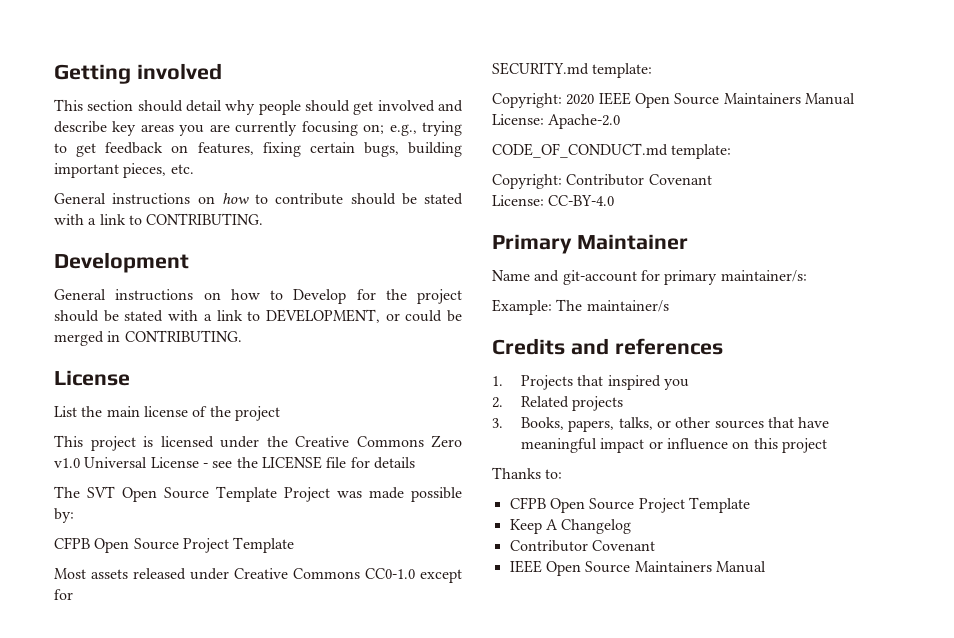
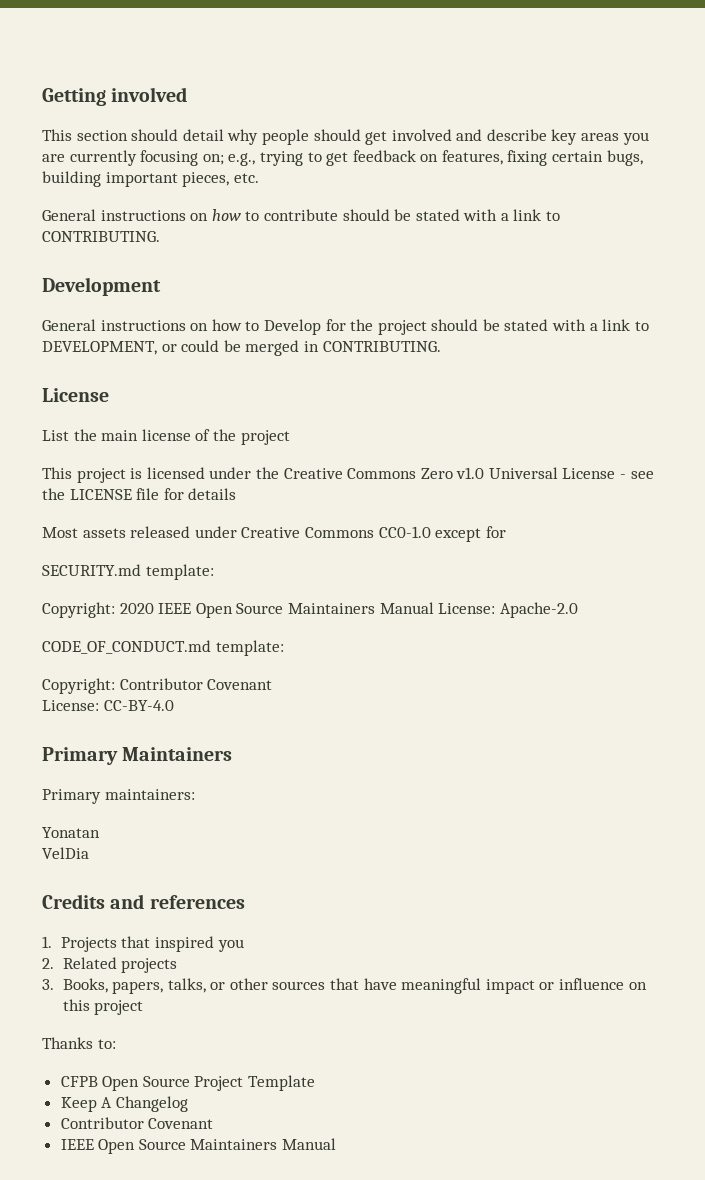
- The SVT Open Source Template Project was made possible by:
- CFPB Open Source Project Template
- Primary Maintainer
- Name and git-account for primary maintainer/s:
- Example: The maintainer/s
+ Primary Maintainers
+ Primary maintainers:
+ Yonatan
+ VelDia

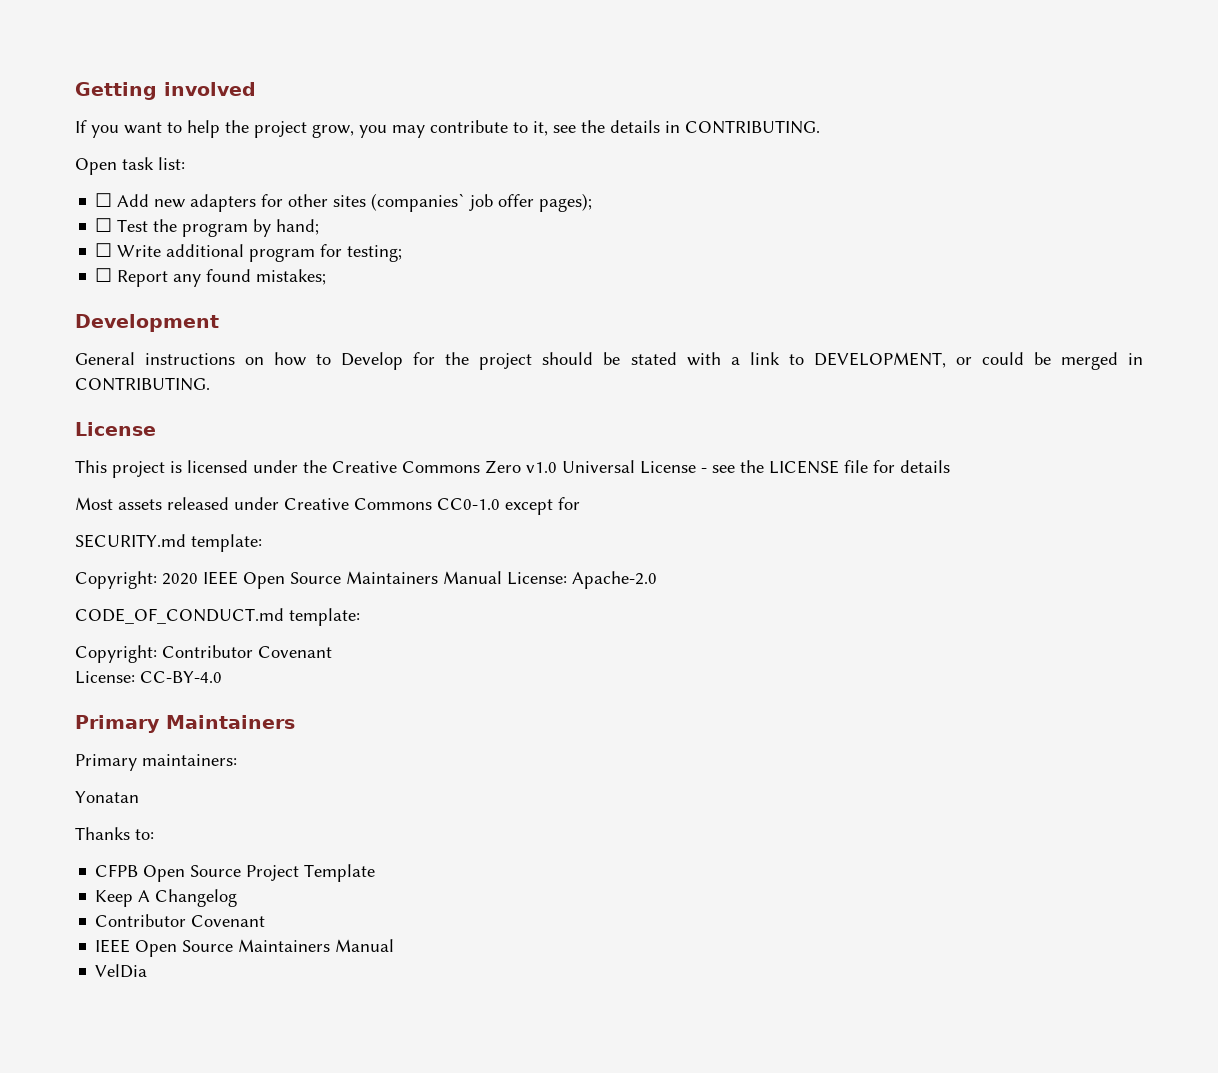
- This section should detail why people should get involved and describe key areas you are currently focusing on; e.g., trying to get feedback on features, fixing certain bugs, building important pieces, etc.
- General instructions on how to contribute should be stated with a link to CONTRIBUTING.
+ If you want to help the project grow, you may contribute to it, see the details in CONTRIBUTING.
+ Open task list:
+ ☐ Add new adapters for other sites (companies` job offer pages);
+ ☐ Test the program by hand;
+ ☐ Write additional program for testing;
+ ☐ Report any found mistakes;
- List the main license of the project
- VelDia
- Credits and references
- 1. Projects that inspired you
- 2. Related projects
- 3. Books, papers, talks, or other sources that have meaningful impact or influence on this project
+ VelDia

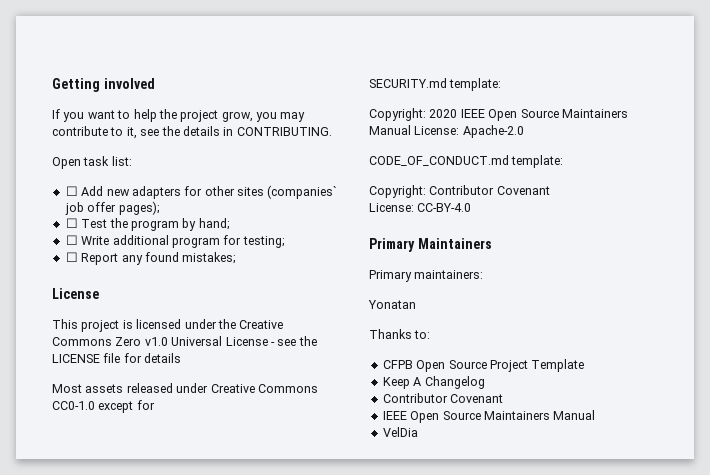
- Development
- General instructions on how to Develop for the project should be stated with a link to DEVELOPMENT, or could be merged in CONTRIBUTING.

